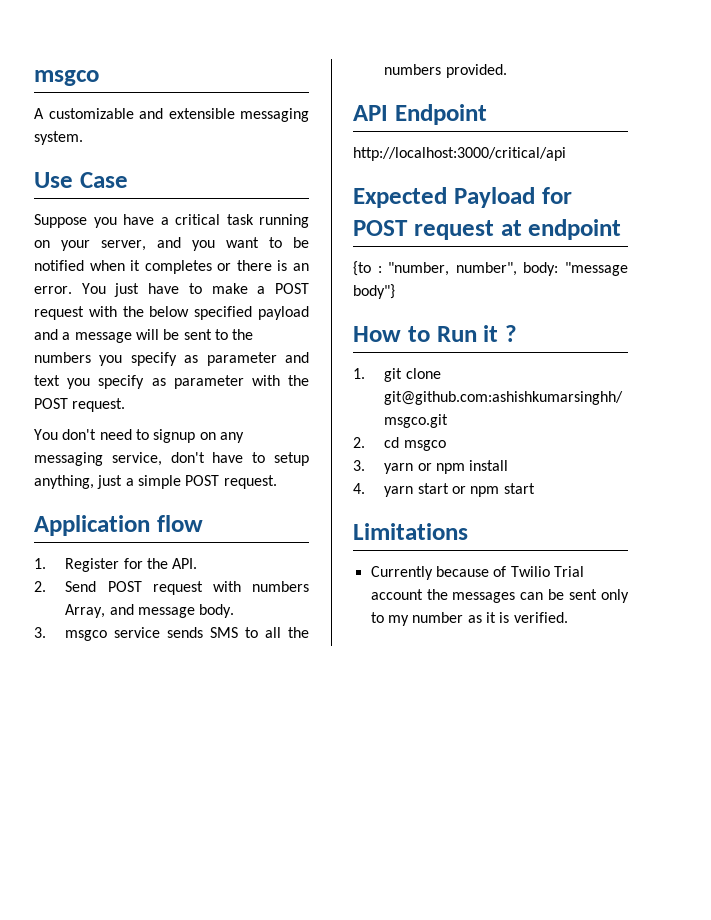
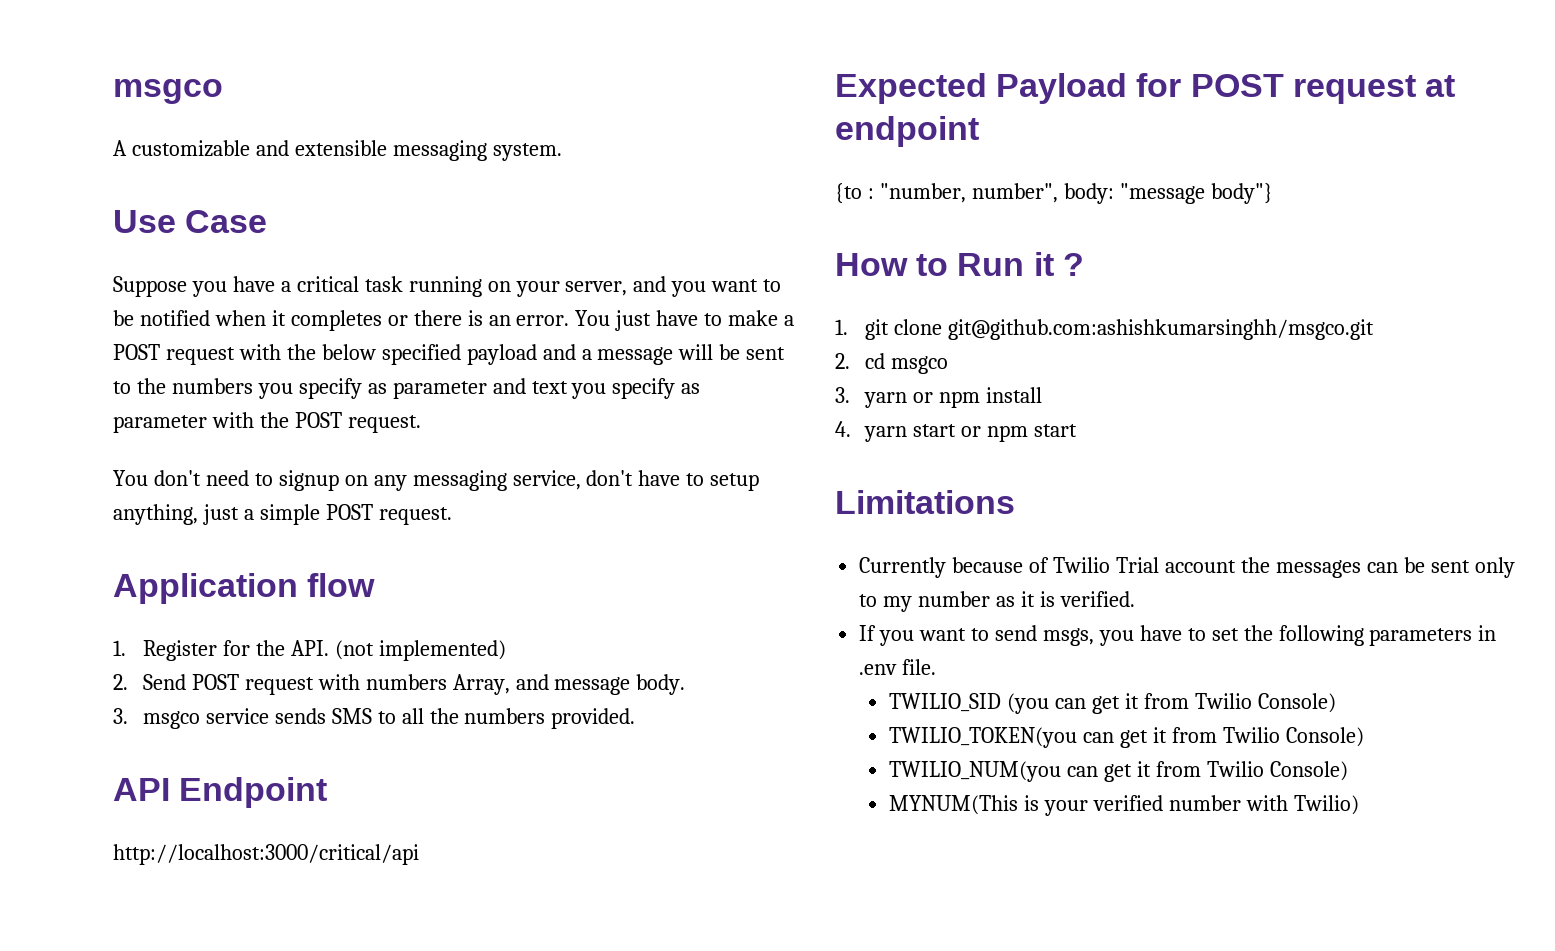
- 1. Register for the API.
+ 1. Register for the API. (not implemented)
+ If you want to send msgs, you have to set the following parameters in .env file.
+ TWILIO_SID (you can get it from Twilio Console)
+ TWILIO_TOKEN(you can get it from Twilio Console)
+ TWILIO_NUM(you can get it from Twilio Console)
+ MYNUM(This is your verified number with Twilio)

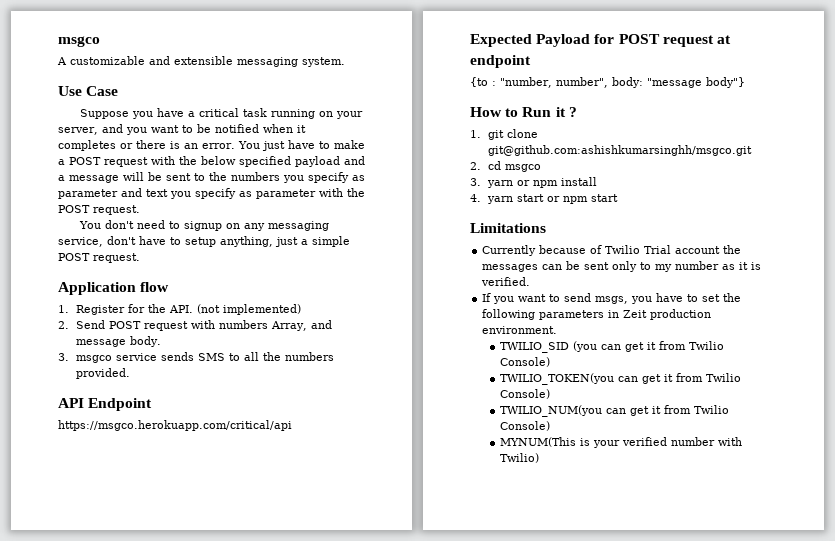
- http://localhost:3000/critical/api
+ https://msgco.herokuapp.com/critical/api
- If you want to send msgs, you have to set the following parameters in .env file.
+ If you want to send msgs, you have to set the following parameters in Zeit production environment.

